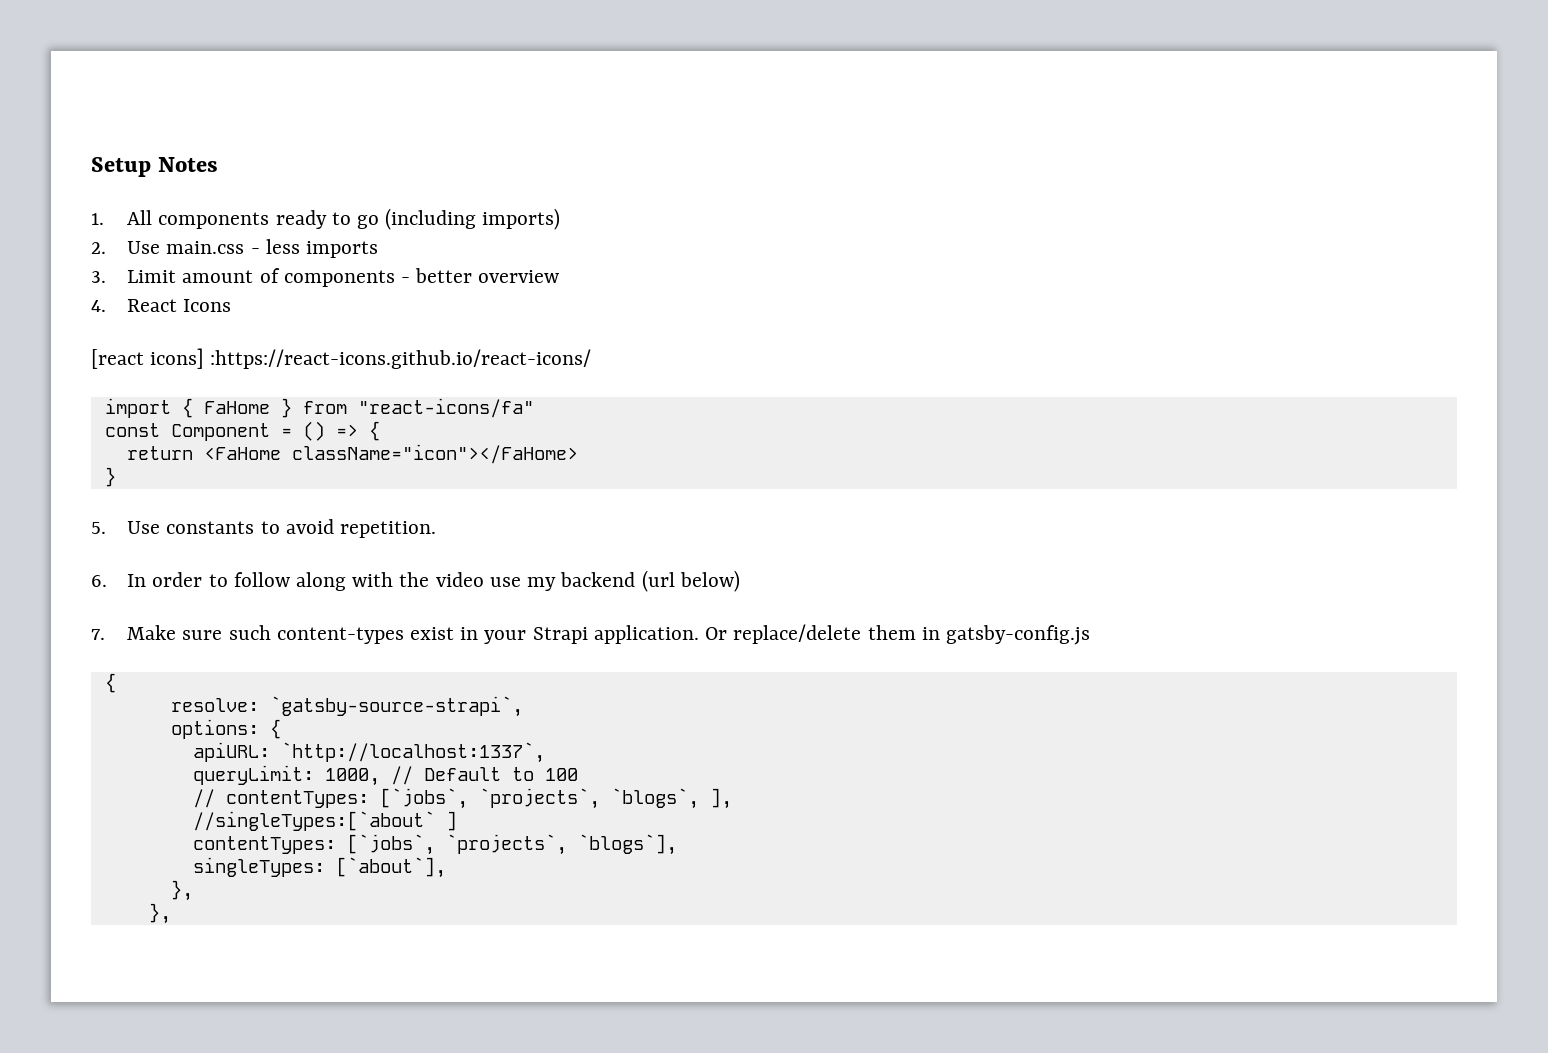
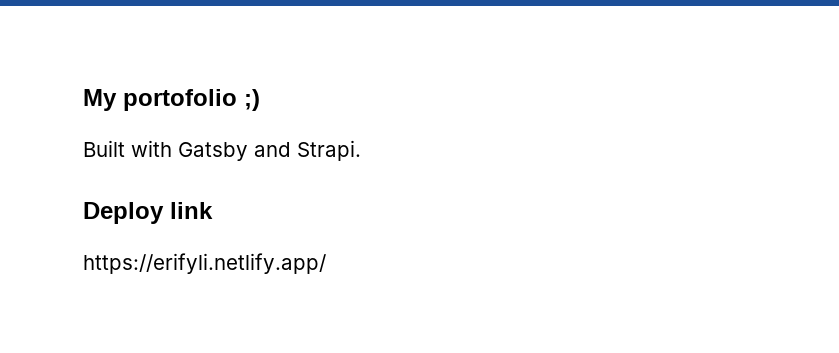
- Setup Notes
- 1. All components ready to go (including imports)
- 2. Use main.css - less imports
- 3. Limit amount of components - better overview
- 4. React Icons
- [react icons] :https://react-icons.github.io/react-icons/
- import { FaHome } from "react-icons/fa"
- const Component = () => {
- return <FaHome className="icon"></FaHome>
- }
- 5. Use constants to avoid repetition.
- 6. In order to follow along with the video use my backend (url below)
- 7. Make sure such content-types exist in your Strapi application. Or replace/delete them in gatsby-config.js
- {
- resolve: `gatsby-source-strapi`,
- options: {
- apiURL: `http://localhost:1337`,
- queryLimit: 1000, // Default to 100
- // contentTypes: [`jobs`, `projects`, `blogs`, ],
- //singleTypes:[`about` ]
- contentTypes: [`jobs`, `projects`, `blogs`],
- singleTypes: [`about`],
- },
- },
+ My portofolio ;)
+ Built with Gatsby and Strapi.
+ Deploy link
+ https://erifyli.netlify.app/

